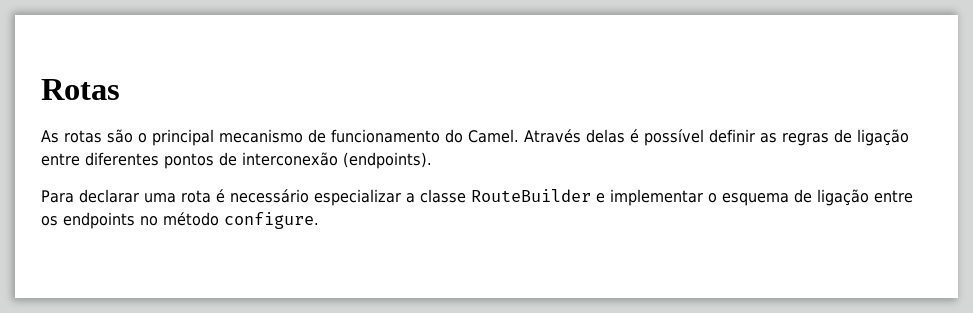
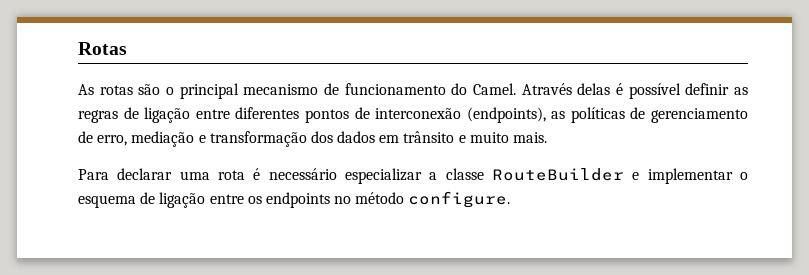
- Através delas é possível definir as regras de ligação entre diferentes pontos de interconexão (endpoints).
+ Através delas é possível definir as regras de ligação entre diferentes pontos de interconexão (endpoints), as políticas de gerenciamento de erro, mediação e transformação dos dados em trânsito e muito mais.

